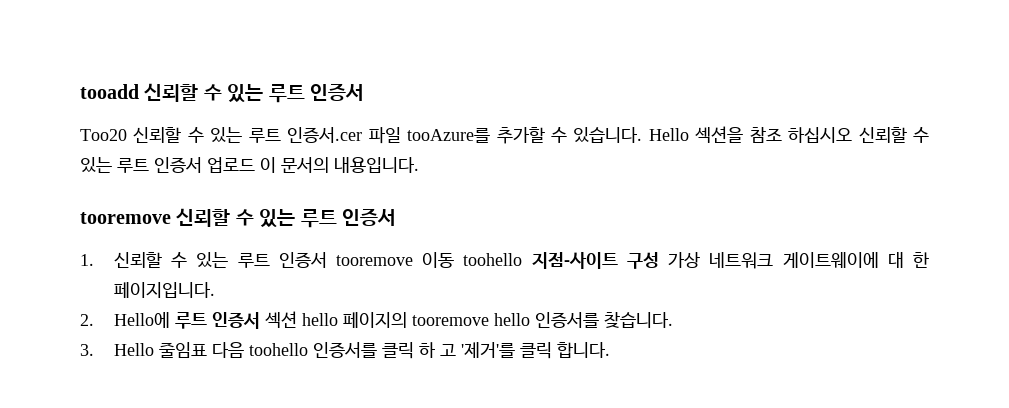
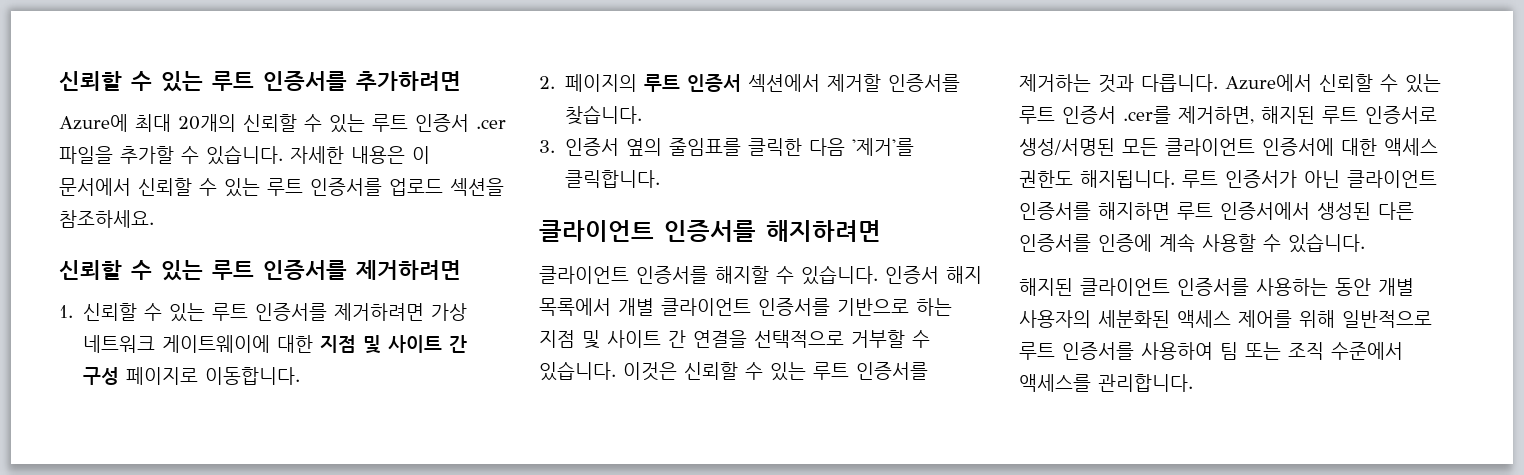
- tooadd 신뢰할 수 있는 루트 인증서
- Too20 신뢰할 수 있는 루트 인증서.cer 파일 tooAzure를 추가할 수 있습니다. Hello 섹션을 참조 하십시오 신뢰할 수 있는 루트 인증서 업로드 이 문서의 내용입니다.
- tooremove 신뢰할 수 있는 루트 인증서
+ 신뢰할 수 있는 루트 인증서를 추가하려면
+ Azure에 최대 20개의 신뢰할 수 있는 루트 인증서 .cer 파일을 추가할 수 있습니다. 자세한 내용은 이 문서에서 신뢰할 수 있는 루트 인증서를 업로드 섹션을 참조하세요.
+ 신뢰할 수 있는 루트 인증서를 제거하려면
- 1. 신뢰할 수 있는 루트 인증서 tooremove 이동 toohello 지점-사이트 구성 가상 네트워크 게이트웨이에 대 한 페이지입니다.
+ 1. 신뢰할 수 있는 루트 인증서를 제거하려면 가상 네트워크 게이트웨이에 대한 지점 및 사이트 간 구성 페이지로 이동합니다.
- 2. Hello에 루트 인증서 섹션 hello 페이지의 tooremove hello 인증서를 찾습니다.
- 3. Hello 줄임표 다음 toohello 인증서를 클릭 하 고 '제거'를 클릭 합니다.
+ 2. 페이지의 루트 인증서 섹션에서 제거할 인증서를 찾습니다.
+ 3. 인증서 옆의 줄임표를 클릭한 다음 '제거'를 클릭합니다.
+ 클라이언트 인증서를 해지하려면
+ 클라이언트 인증서를 해지할 수 있습니다. 인증서 해지 목록에서 개별 클라이언트 인증서를 기반으로 하는 지점 및 사이트 간 연결을 선택적으로 거부할 수 있습니다. 이것은 신뢰할 수 있는 루트 인증서를 제거하는 것과 다릅니다. Azure에서 신뢰할 수 있는 루트 인증서 .cer를 제거하면, 해지된 루트 인증서로 생성/서명된 모든 클라이언트 인증서에 대한 액세스 권한도 해지됩니다. 루트 인증서가 아닌 클라이언트 인증서를 해지하면 루트 인증서에서 생성된 다른 인증서를 인증에 계속 사용할 수 있습니다.
+ 해지된 클라이언트 인증서를 사용하는 동안 개별 사용자의 세분화된 액세스 제어를 위해 일반적으로 루트 인증서를 사용하여 팀 또는 조직 수준에서 액세스를 관리합니다.

